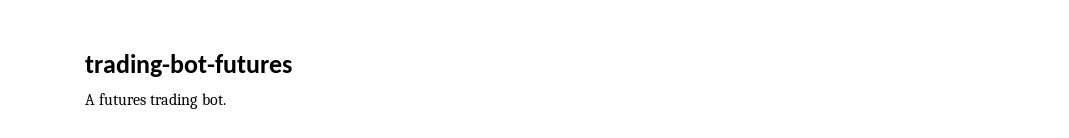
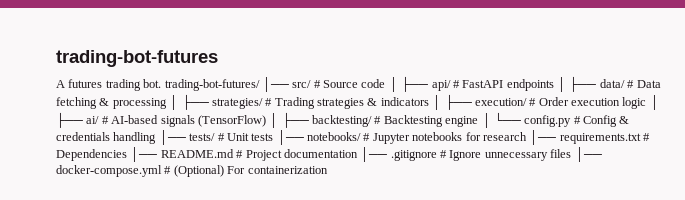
- A futures trading bot.
+ A futures trading bot. trading-bot-futures/ │── src/ # Source code │ ├── api/ # FastAPI endpoints │ ├── data/ # Data fetching & processing │ ├── strategies/ # Trading strategies & indicators │ ├── execution/ # Order execution logic │ ├── ai/ # AI-based signals (TensorFlow) │ ├── backtesting/ # Backtesting engine │ └── config.py # Config & credentials handling │── tests/ # Unit tests │── notebooks/ # Jupyter notebooks for research │── requirements.txt # Dependencies │── README.md # Project documentation │── .gitignore # Ignore unnecessary files │── docker-compose.yml # (Optional) For containerization

